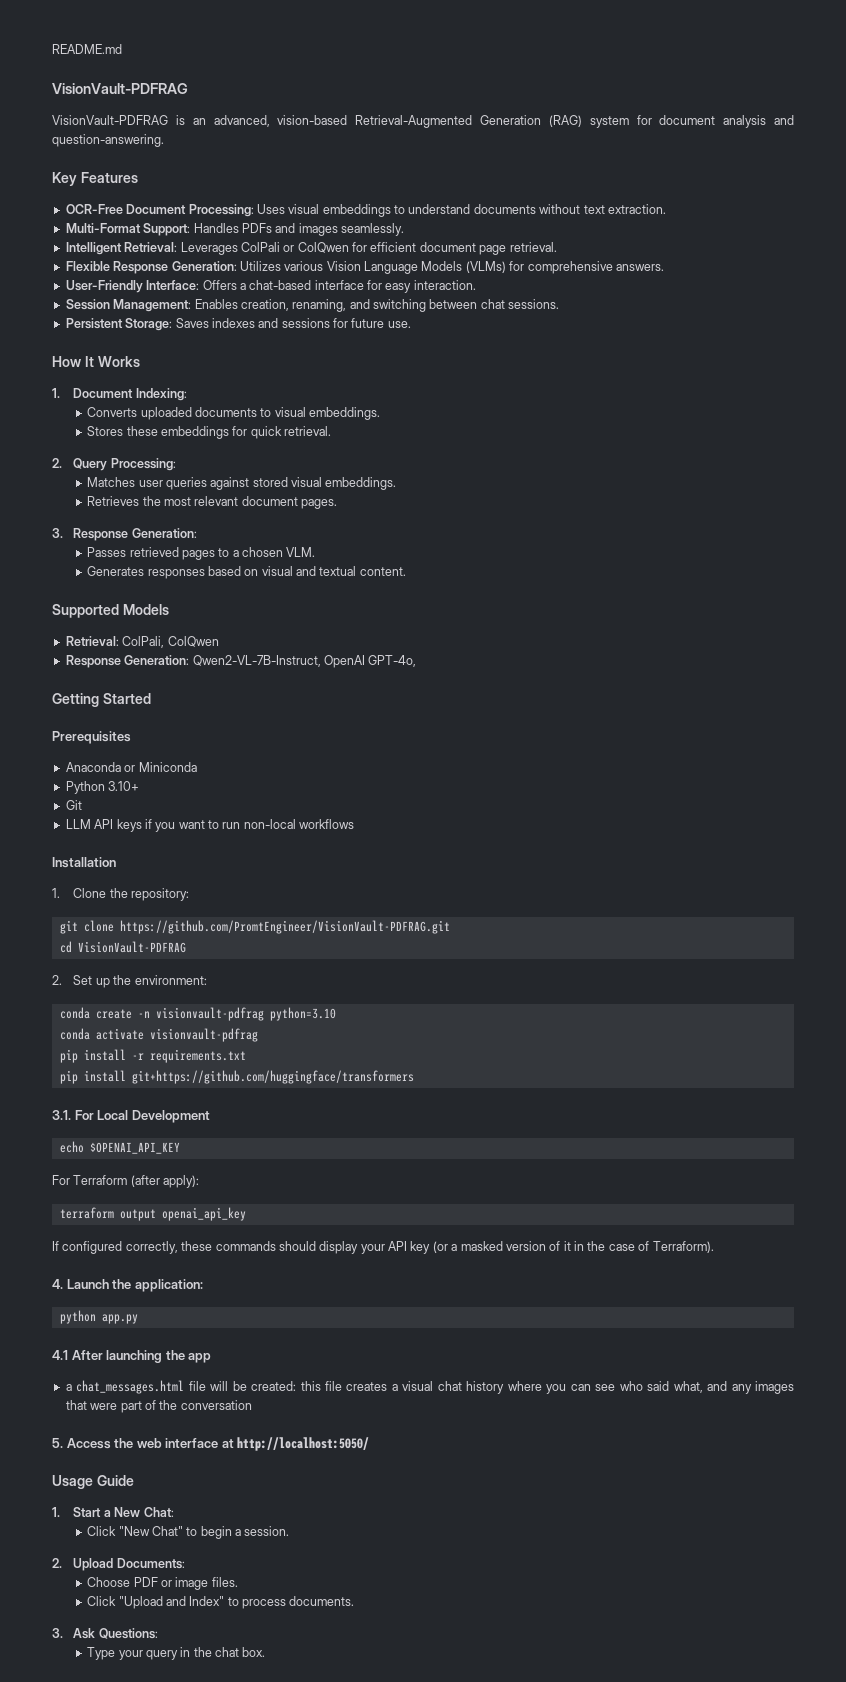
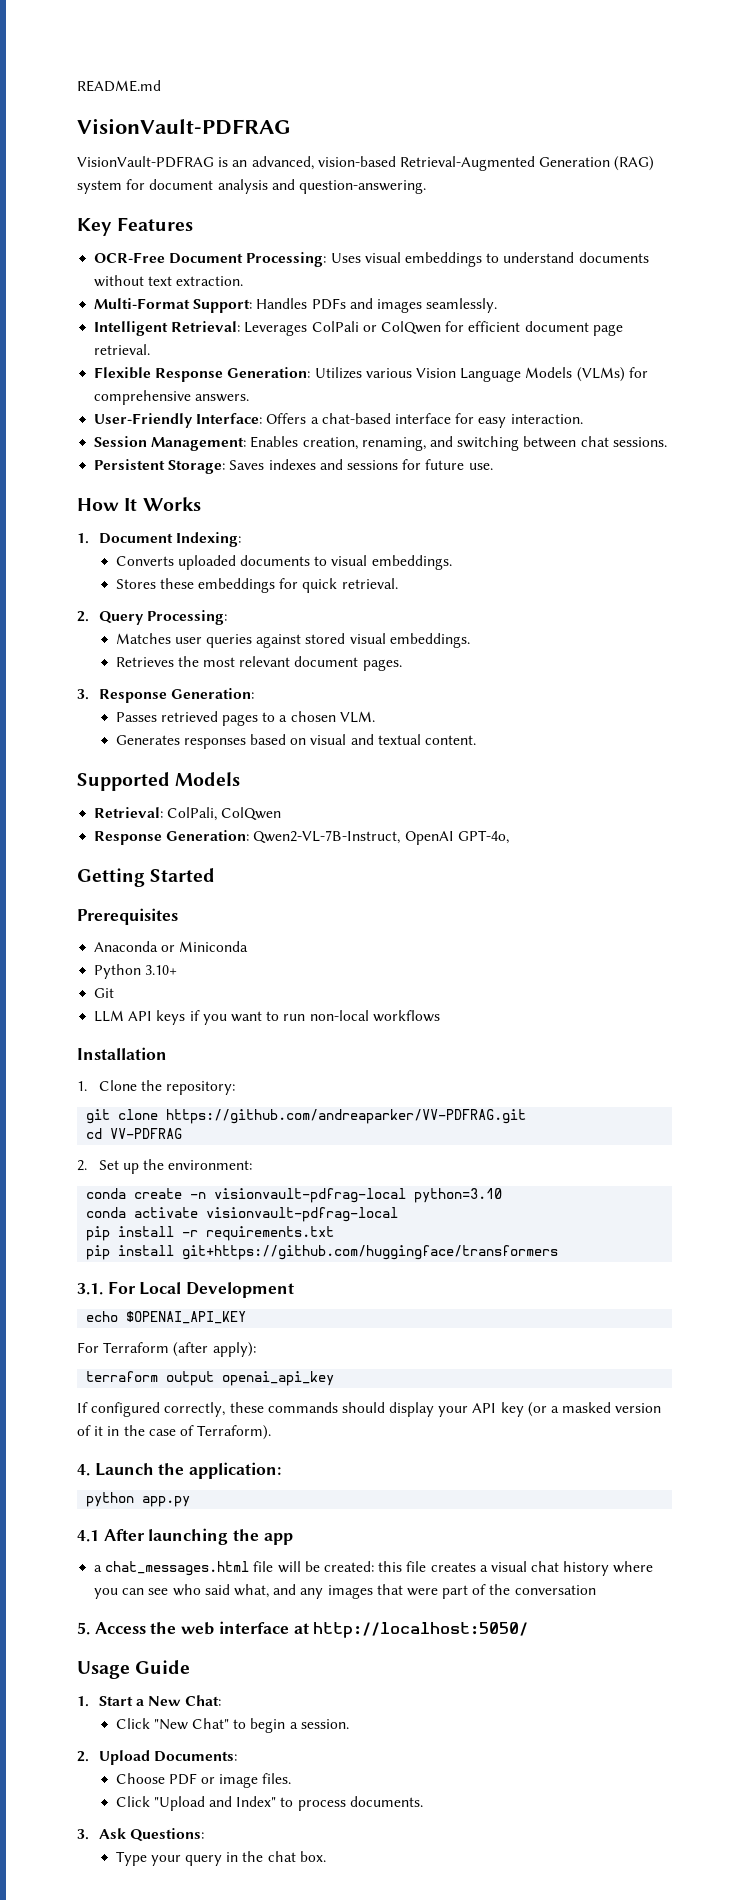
- git clone https://github.com/PromtEngineer/VisionVault-PDFRAG.git
+ git clone https://github.com/andreaparker/VV-PDFRAG.git
- cd VisionVault-PDFRAG
+ cd VV-PDFRAG
- conda create -n visionvault-pdfrag python=3.10
+ conda create -n visionvault-pdfrag-local python=3.10
- conda activate visionvault-pdfrag
+ conda activate visionvault-pdfrag-local

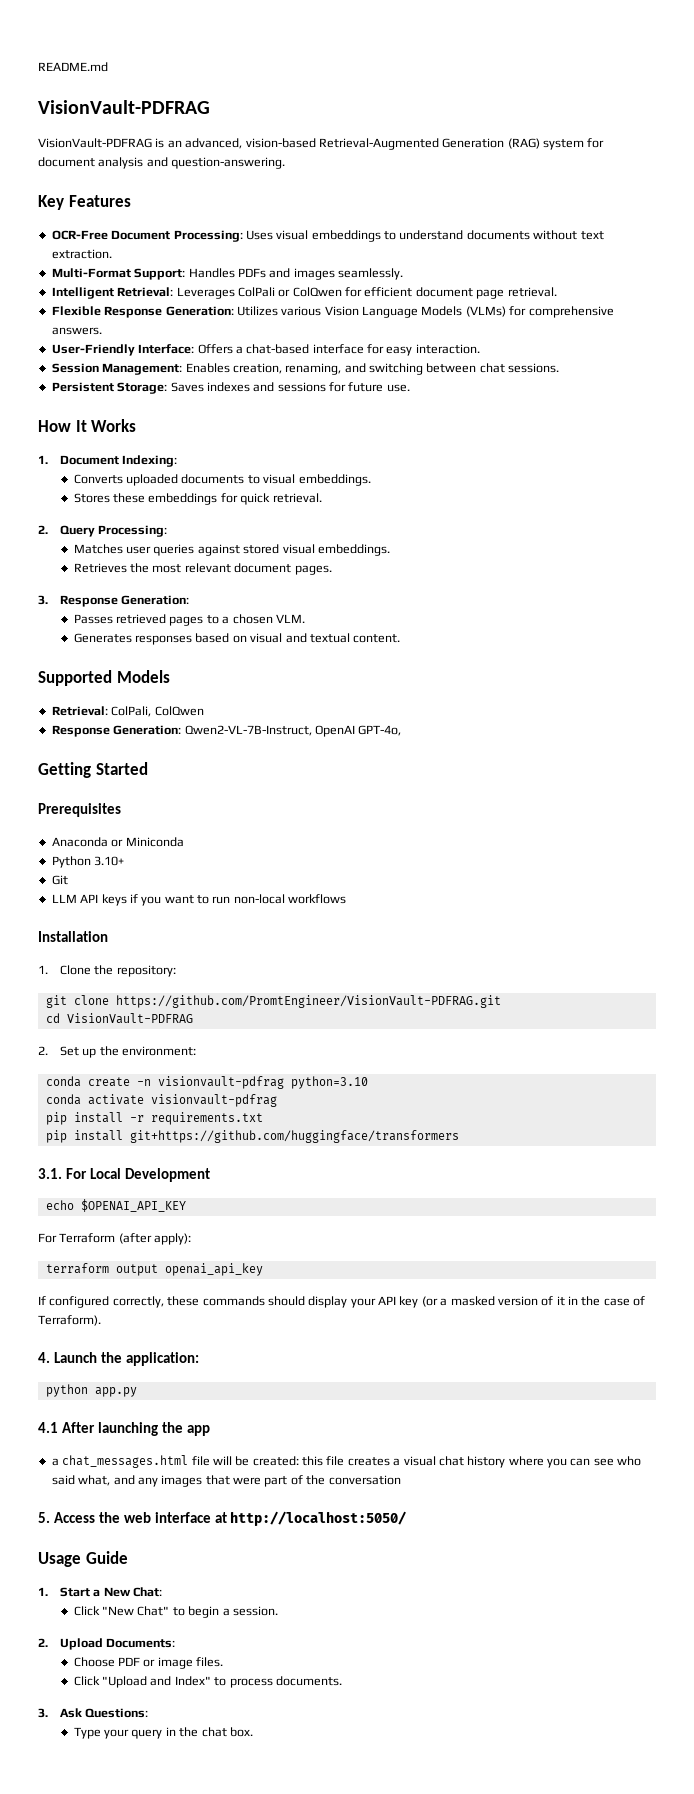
- git clone https://github.com/andreaparker/VV-PDFRAG.git
+ git clone https://github.com/PromtEngineer/VisionVault-PDFRAG.git
- cd VV-PDFRAG
+ cd VisionVault-PDFRAG
- conda create -n visionvault-pdfrag-local python=3.10
+ conda create -n visionvault-pdfrag python=3.10
- conda activate visionvault-pdfrag-local
+ conda activate visionvault-pdfrag

